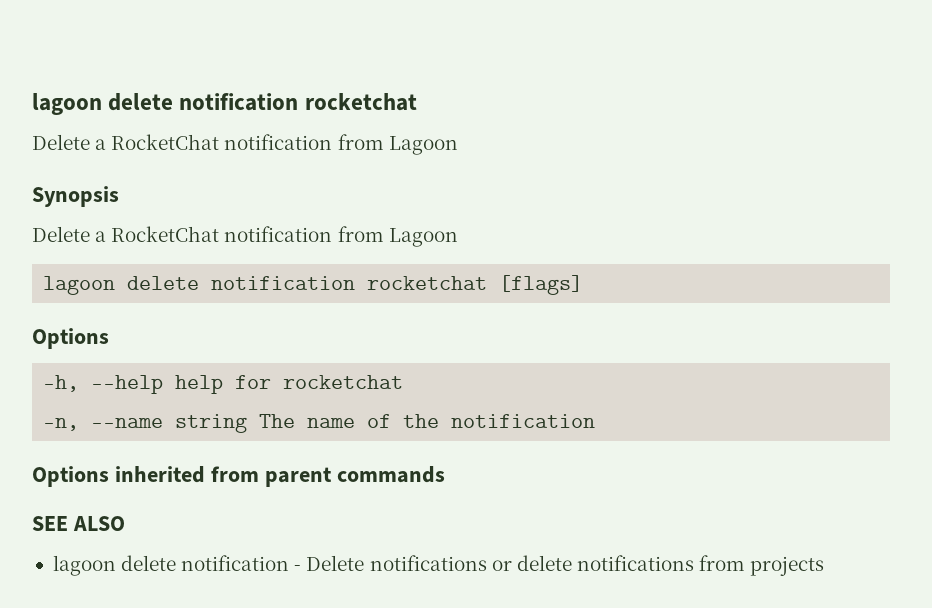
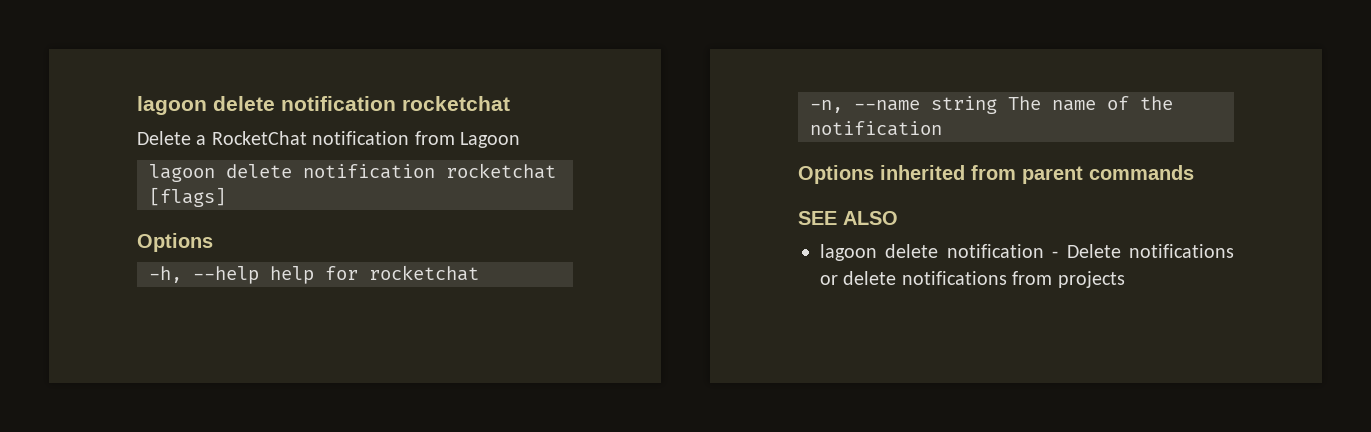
- Synopsis
- Delete a RocketChat notification from Lagoon

